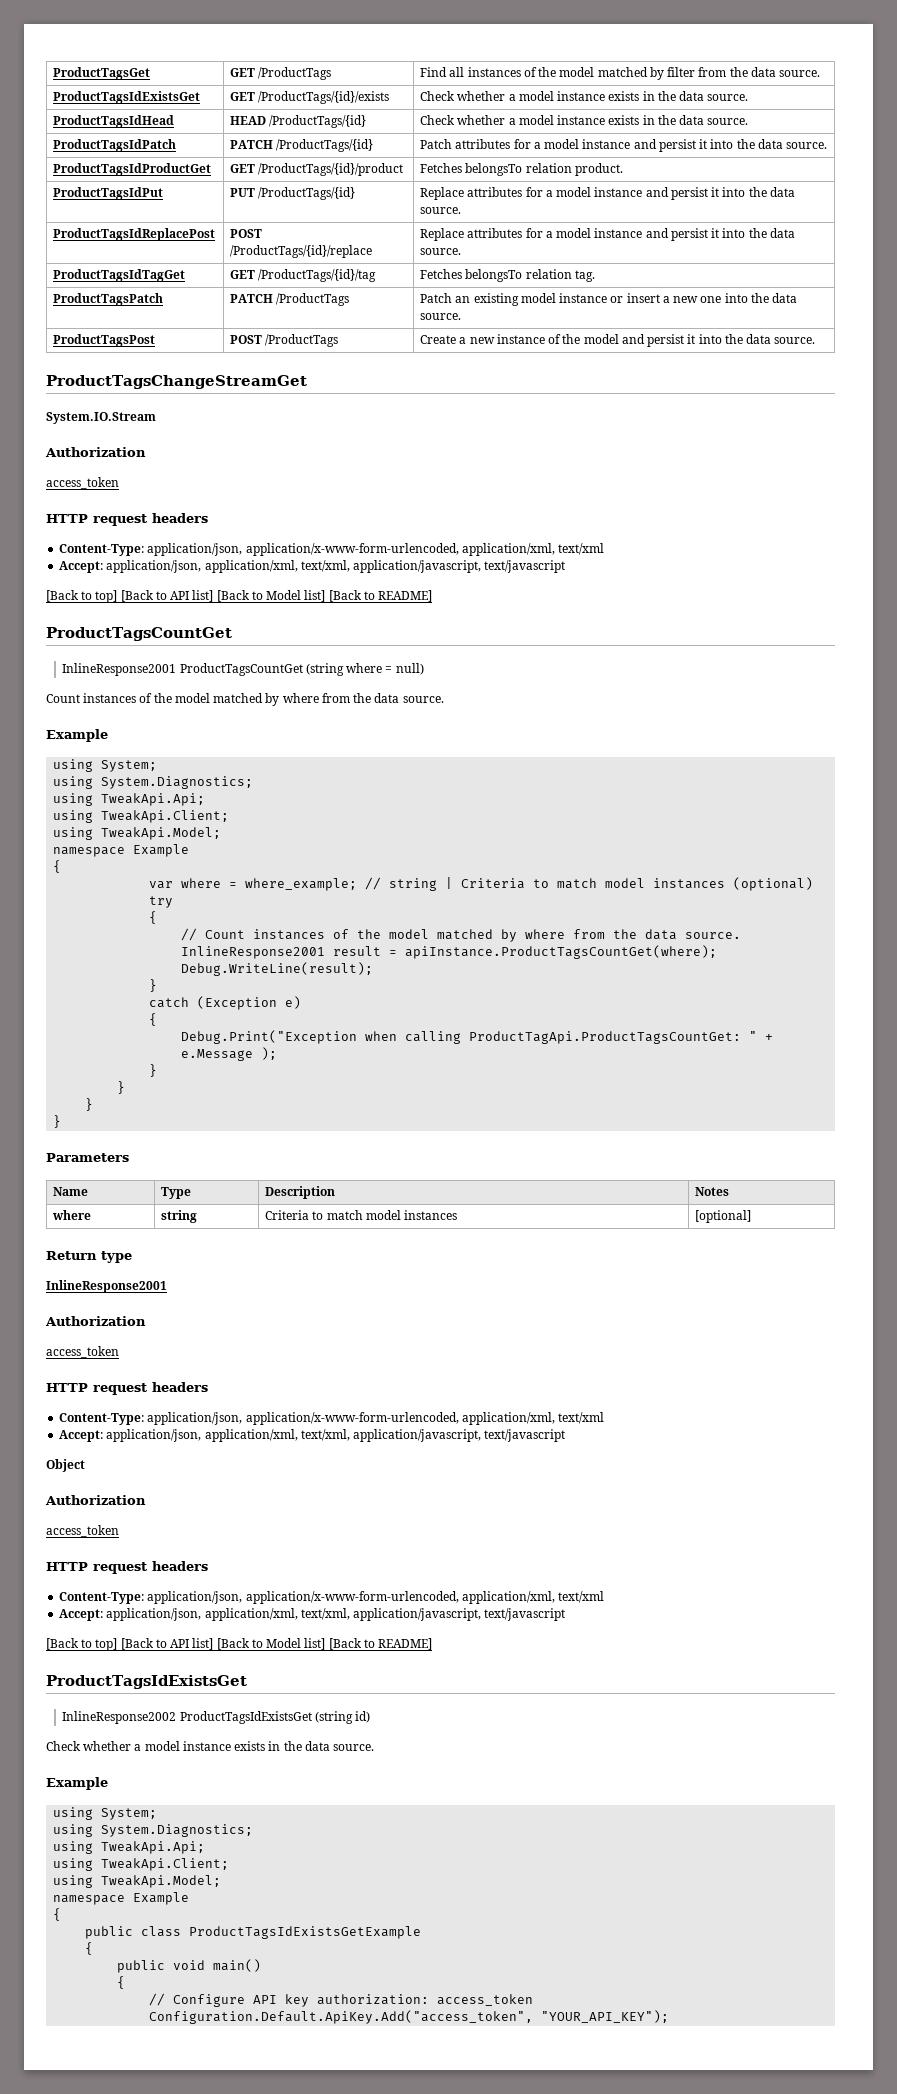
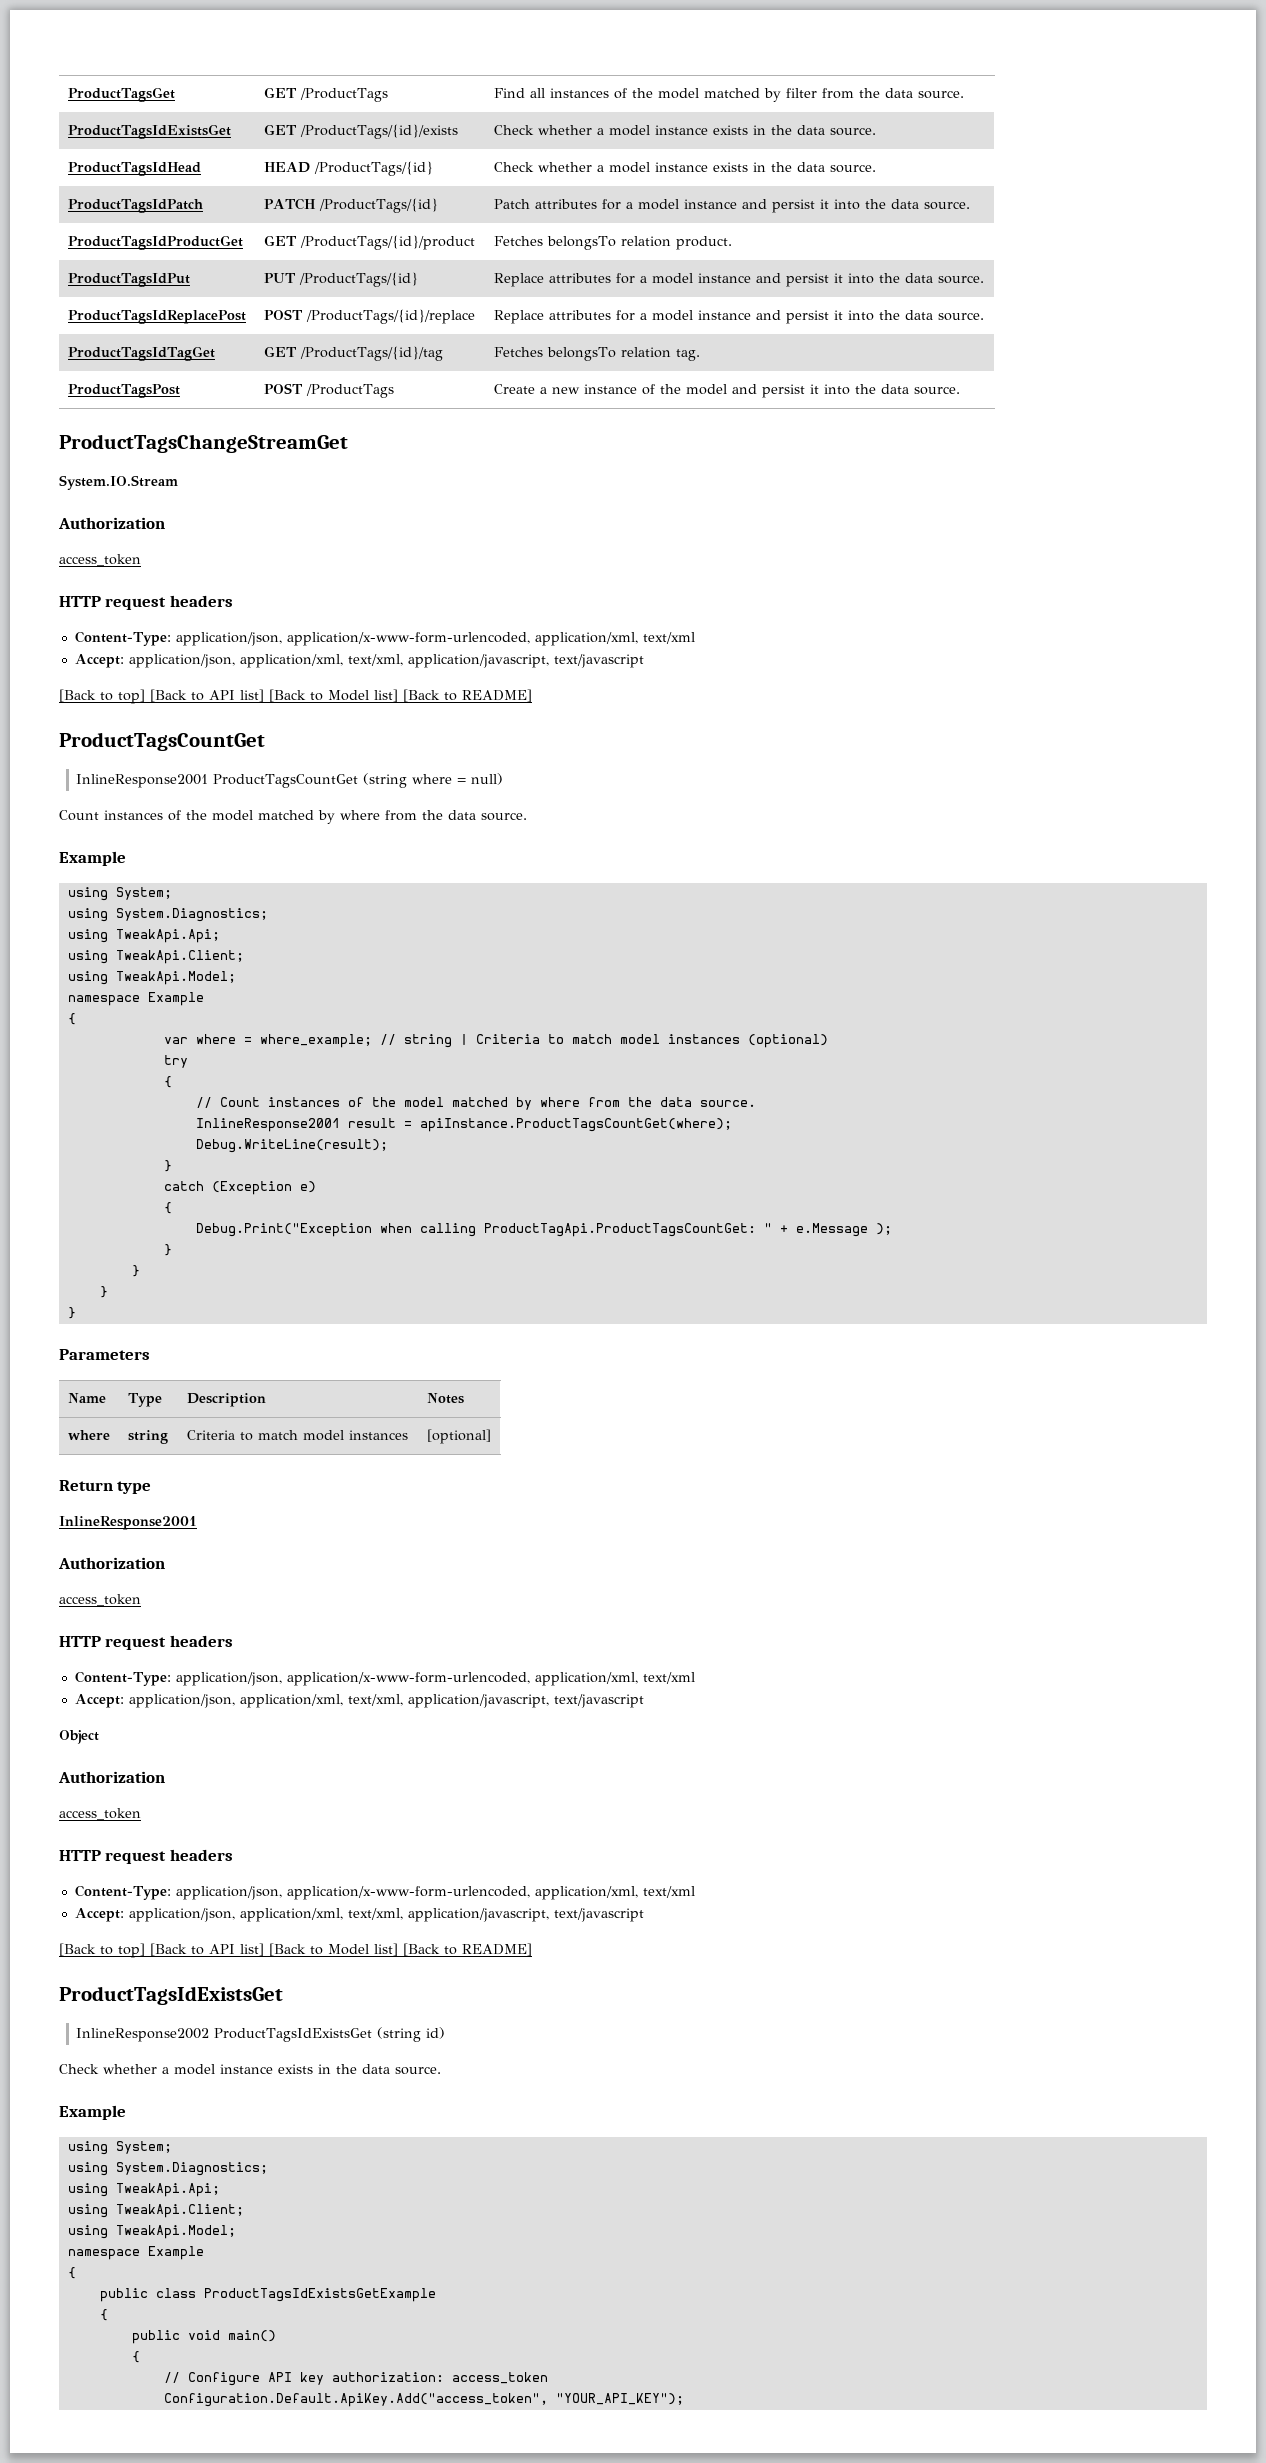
- ProductTagsPatch | PATCH /ProductTags | Patch an existing model instance or insert a new one into the data source.

